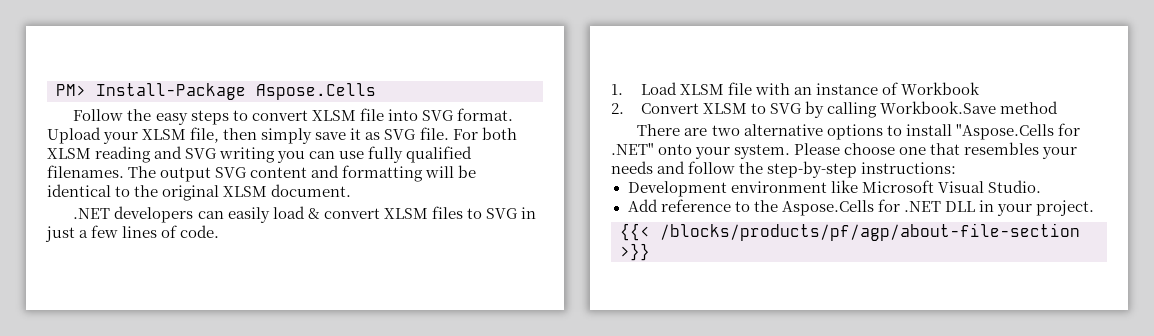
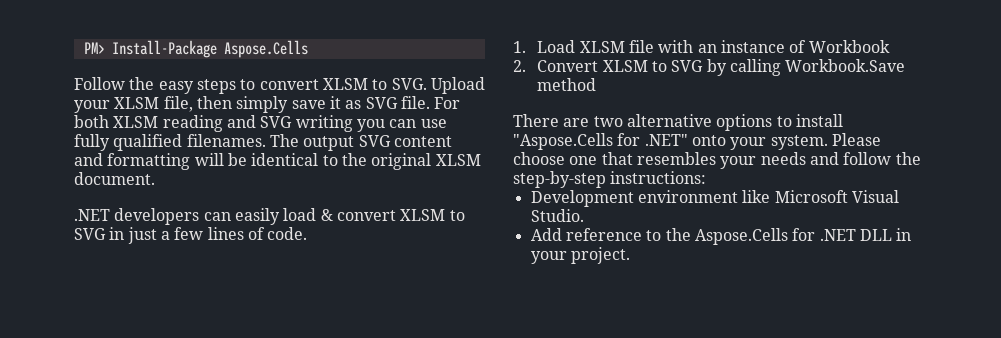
- Follow the easy steps to convert XLSM file into SVG format. Upload your XLSM file, then simply save it as SVG file.
+ Follow the easy steps to convert XLSM to SVG. Upload your XLSM file, then simply save it as SVG file.
- .NET developers can easily load & convert XLSM files to SVG in just a few lines of code.
+ .NET developers can easily load & convert XLSM to SVG in just a few lines of code.
- {{< /blocks/products/pf/agp/about-file-section >}}

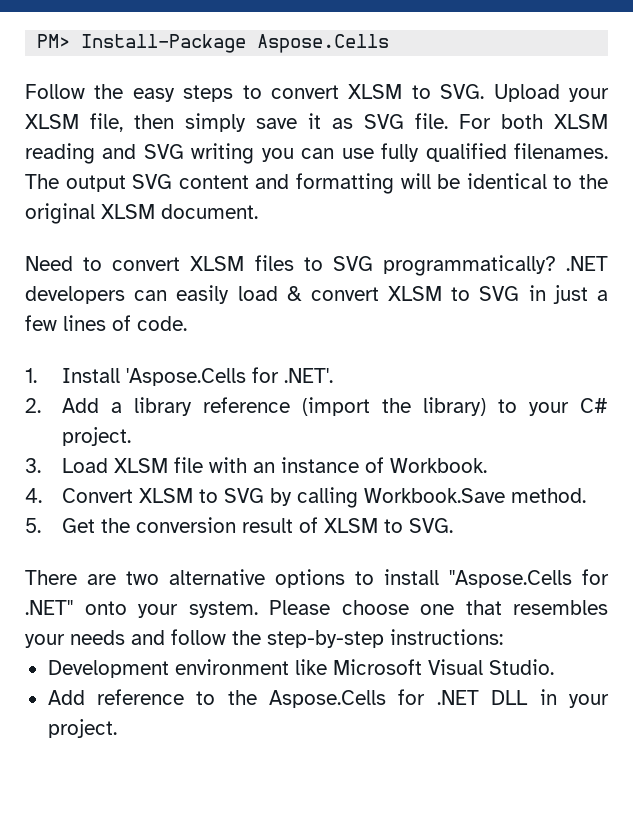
- .NET developers can easily load & convert XLSM to SVG in just a few lines of code.
+ Need to convert XLSM files to SVG programmatically? .NET developers can easily load & convert XLSM to SVG in just a few lines of code.
- 1. Load XLSM file with an instance of Workbook
- 2. Convert XLSM to SVG by calling Workbook.Save method
+ 1. Install 'Aspose.Cells for .NET'.
+ 2. Add a library reference (import the library) to your C# project.
+ 3. Load XLSM file with an instance of Workbook.
+ 4. Convert XLSM to SVG by calling Workbook.Save method.
+ 5. Get the conversion result of XLSM to SVG.

